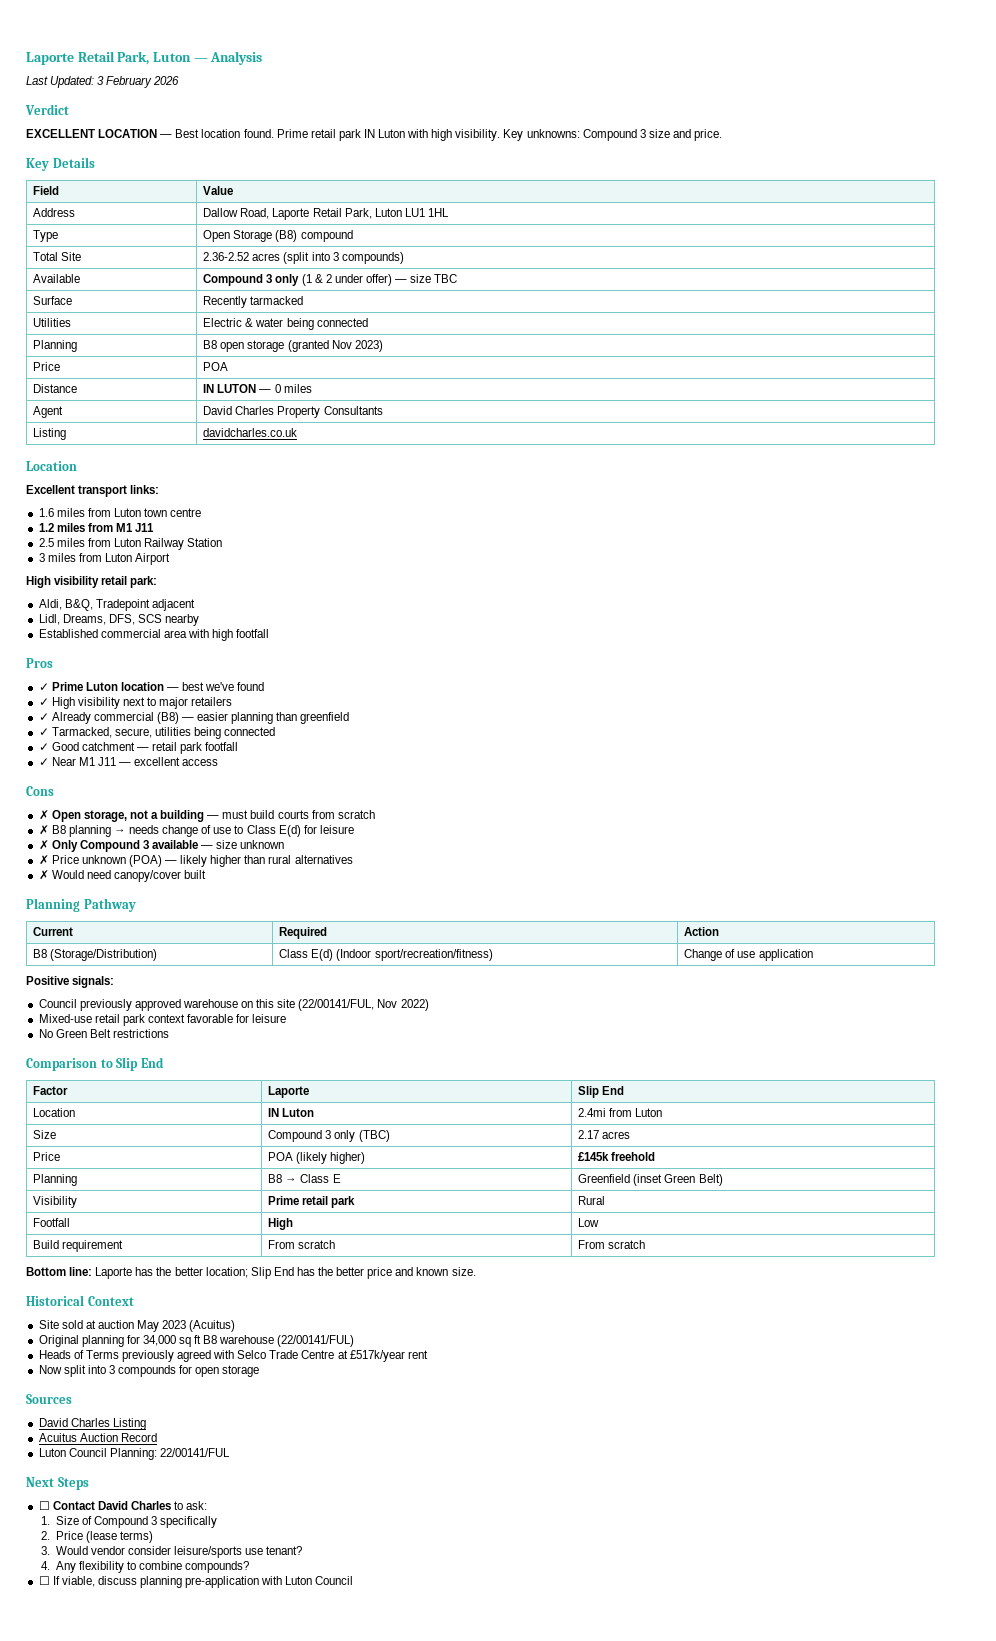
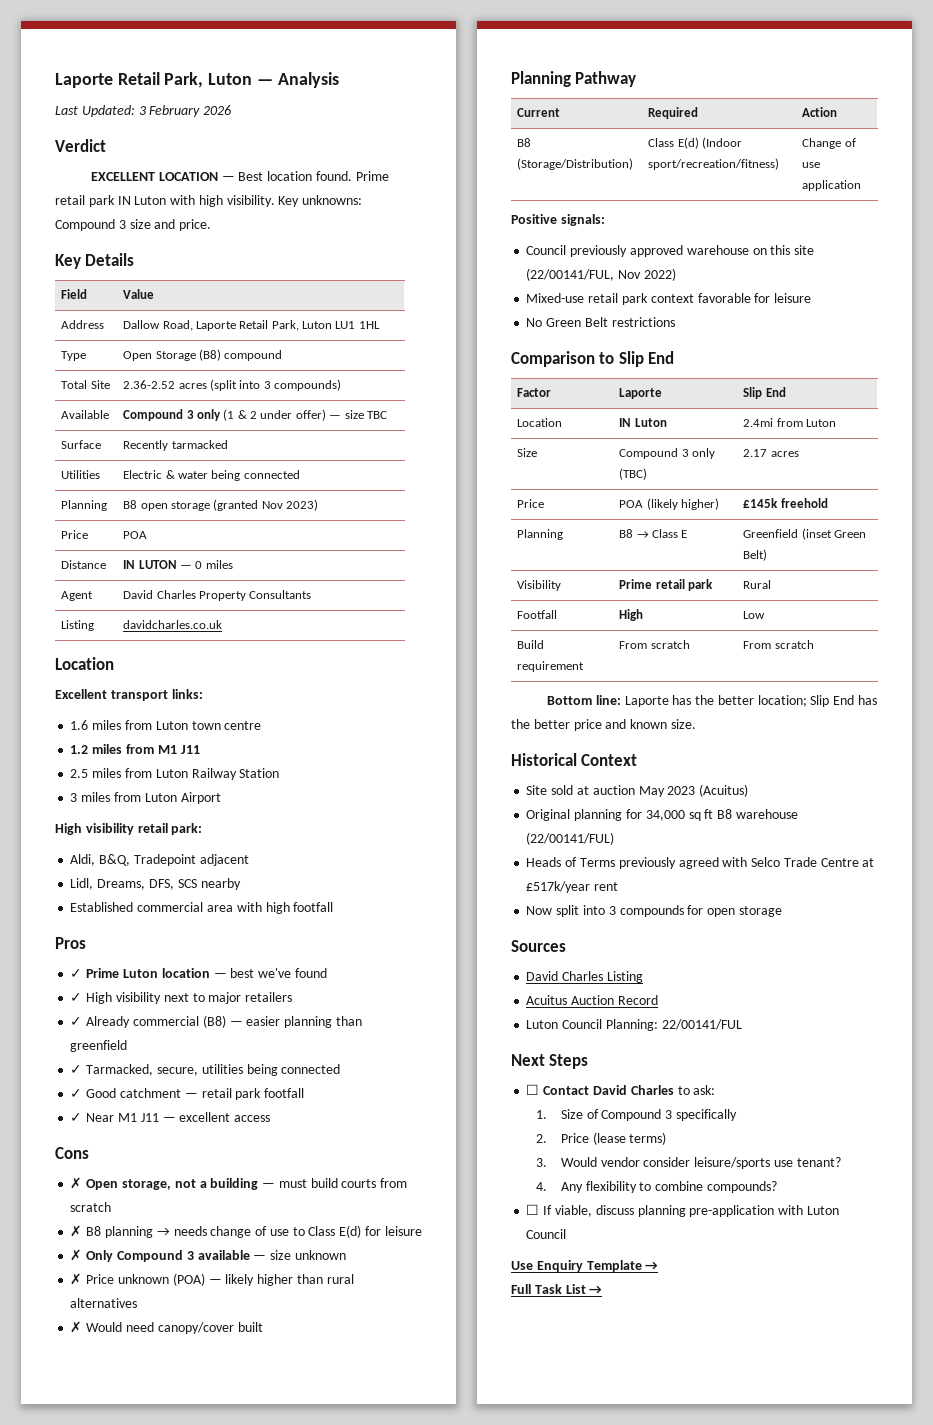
+ Use Enquiry Template →
+ Full Task List →

